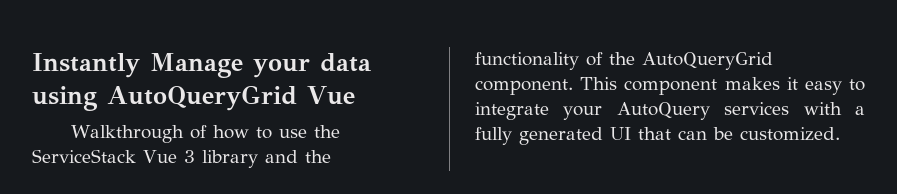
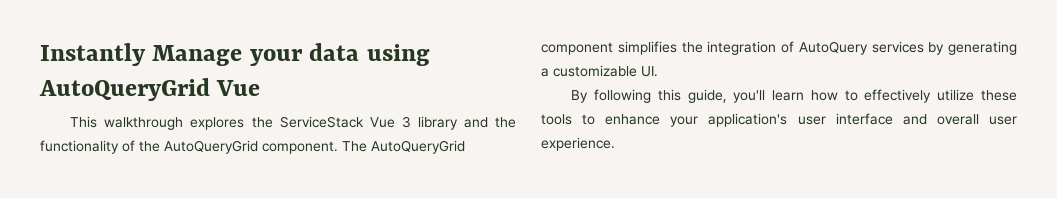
- Walkthrough of how to use the ServiceStack Vue 3 library and the functionality of the AutoQueryGrid component.
+ This walkthrough explores the ServiceStack Vue 3 library and the functionality of the AutoQueryGrid component.
- This component makes it easy to integrate your AutoQuery services with a fully generated UI that can be customized.
+ The AutoQueryGrid component simplifies the integration of AutoQuery services by generating a customizable UI.
+ By following this guide, you'll learn how to effectively utilize these tools to enhance your application's user interface and overall user experience.

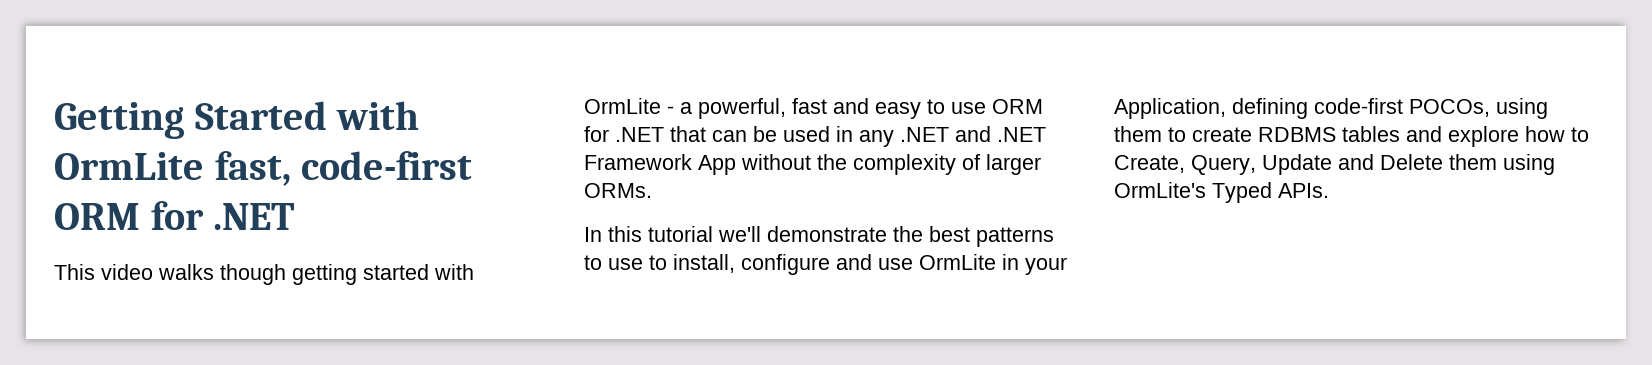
- Instantly Manage your data using AutoQueryGrid Vue
- This walkthrough explores the ServiceStack Vue 3 library and the functionality of the AutoQueryGrid component. The AutoQueryGrid component simplifies the integration of AutoQuery services by generating a customizable UI.
- By following this guide, you'll learn how to effectively utilize these tools to enhance your application's user interface and overall user experience.
+ Getting Started with OrmLite fast, code-first ORM for .NET
+ This video walks though getting started with OrmLite - a powerful, fast and easy to use ORM for .NET that can be used in any .NET and .NET Framework App without the complexity of larger ORMs.
+ In this tutorial we'll demonstrate the best patterns to use to install, configure and use OrmLite in your Application, defining code-first POCOs, using them to create RDBMS tables and explore how to Create, Query, Update and Delete them using OrmLite's Typed APIs.

